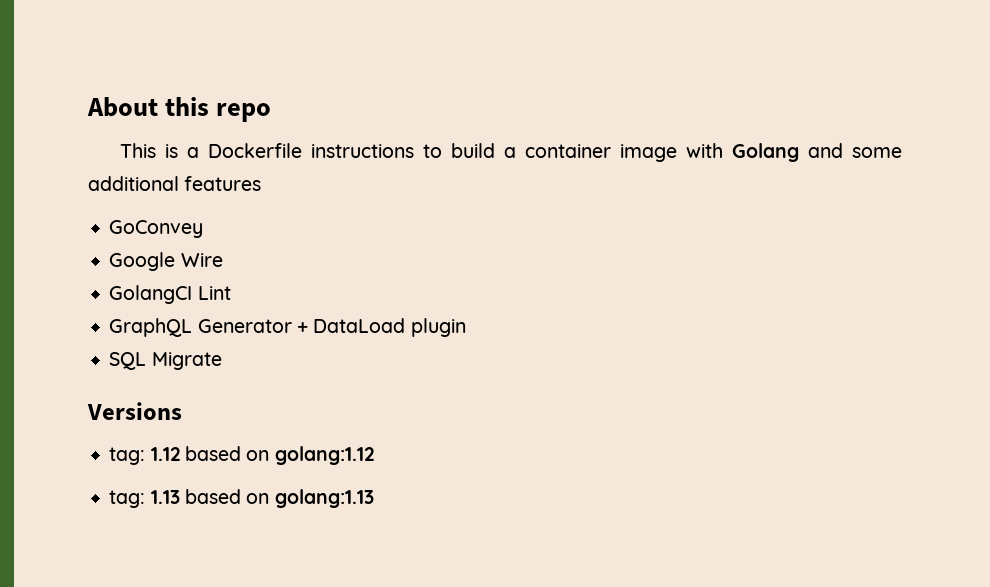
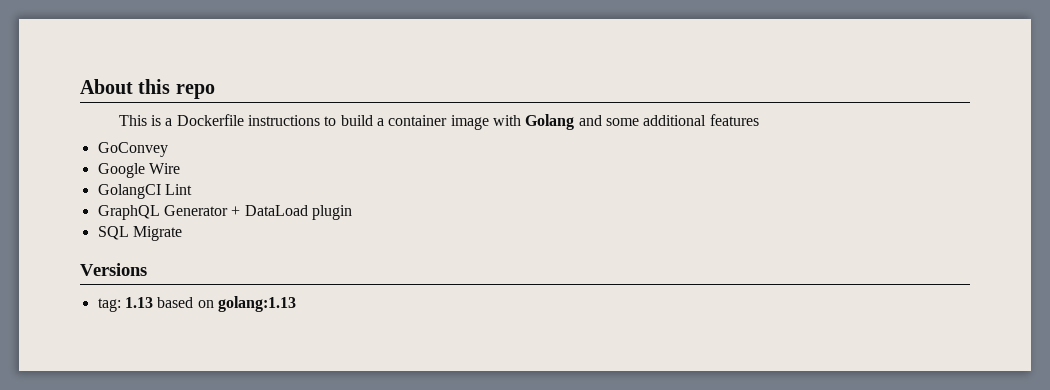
- tag: 1.12 based on golang:1.12

